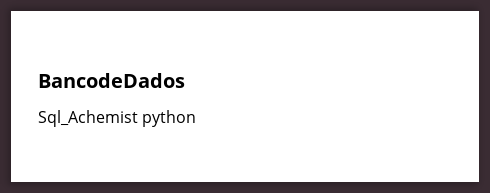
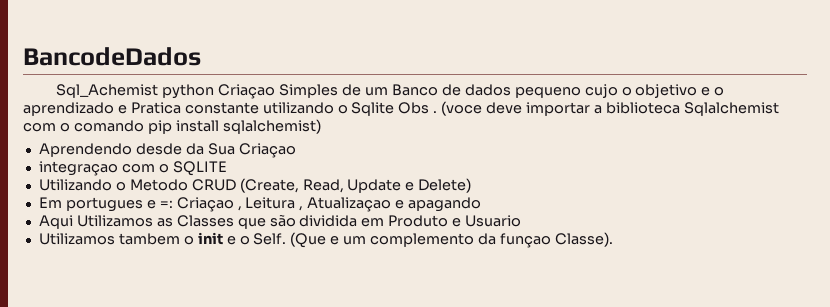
- Sql_Achemist python
+ Sql_Achemist python Criaçao Simples de um Banco de dados pequeno cujo o objetivo e o aprendizado e Pratica constante utilizando o Sqlite Obs . (voce deve importar a biblioteca Sqlalchemist com o comando pip install sqlalchemist)
+ Aprendendo desde da Sua Criaçao
+ integraçao com o SQLITE
+ Utilizando o Metodo CRUD (Create, Read, Update e Delete)
+ Em portugues e =: Criaçao , Leitura , Atualizaçao e apagando
+ Aqui Utilizamos as Classes que são dividida em Produto e Usuario
+ Utilizamos tambem o init e o Self. (Que e um complemento da funçao Classe).

